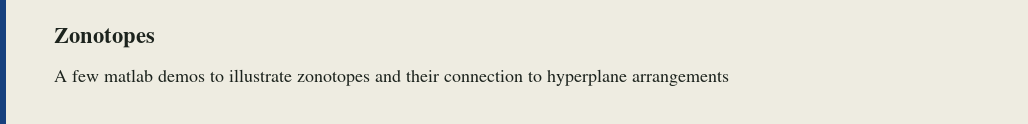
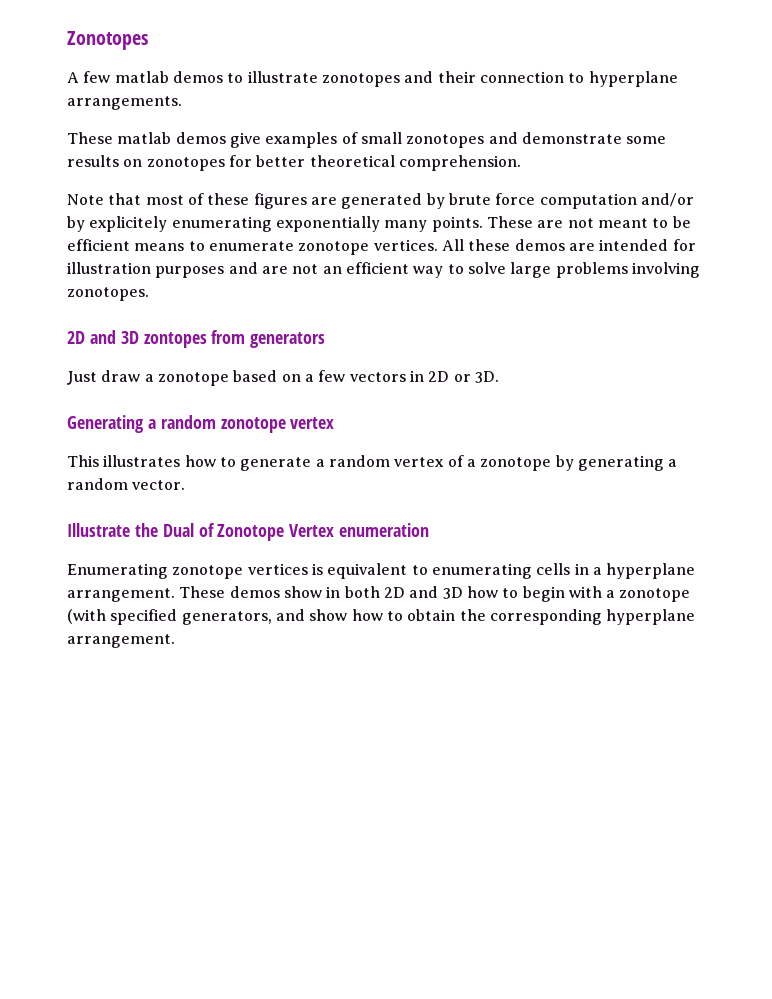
- A few matlab demos to illustrate zonotopes and their connection to hyperplane arrangements
+ A few matlab demos to illustrate zonotopes and their connection to hyperplane arrangements.
+ These matlab demos give examples of small zonotopes and demonstrate some results on zonotopes for better theoretical comprehension.
+ Note that most of these figures are generated by brute force computation and/or by explicitely enumerating exponentially many points. These are not meant to be efficient means to enumerate zonotope vertices. All these demos are intended for illustration purposes and are not an efficient way to solve large problems involving zonotopes.
+ 2D and 3D zontopes from generators
+ Just draw a zonotope based on a few vectors in 2D or 3D.
+ Generating a random zonotope vertex
+ This illustrates how to generate a random vertex of a zonotope by generating a random vector.
+ Illustrate the Dual of Zonotope Vertex enumeration
+ Enumerating zonotope vertices is equivalent to enumerating cells in a hyperplane arrangement. These demos show in both 2D and 3D how to begin with a zonotope (with specified generators, and show how to obtain the corresponding hyperplane arrangement.

